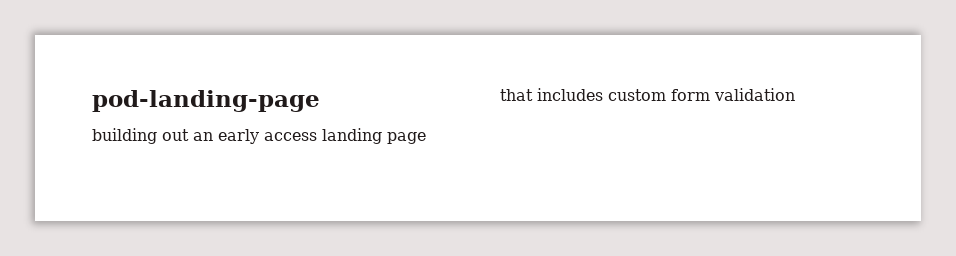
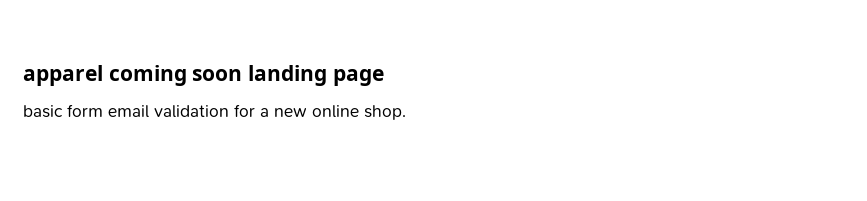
- pod-landing-page
- building out an early access landing page that includes custom form validation
+ apparel coming soon landing page
+ basic form email validation for a new online shop.

